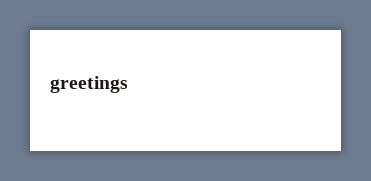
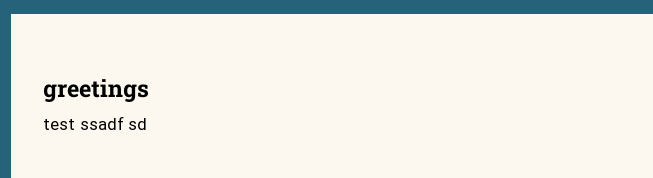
+ test ssadf sd

